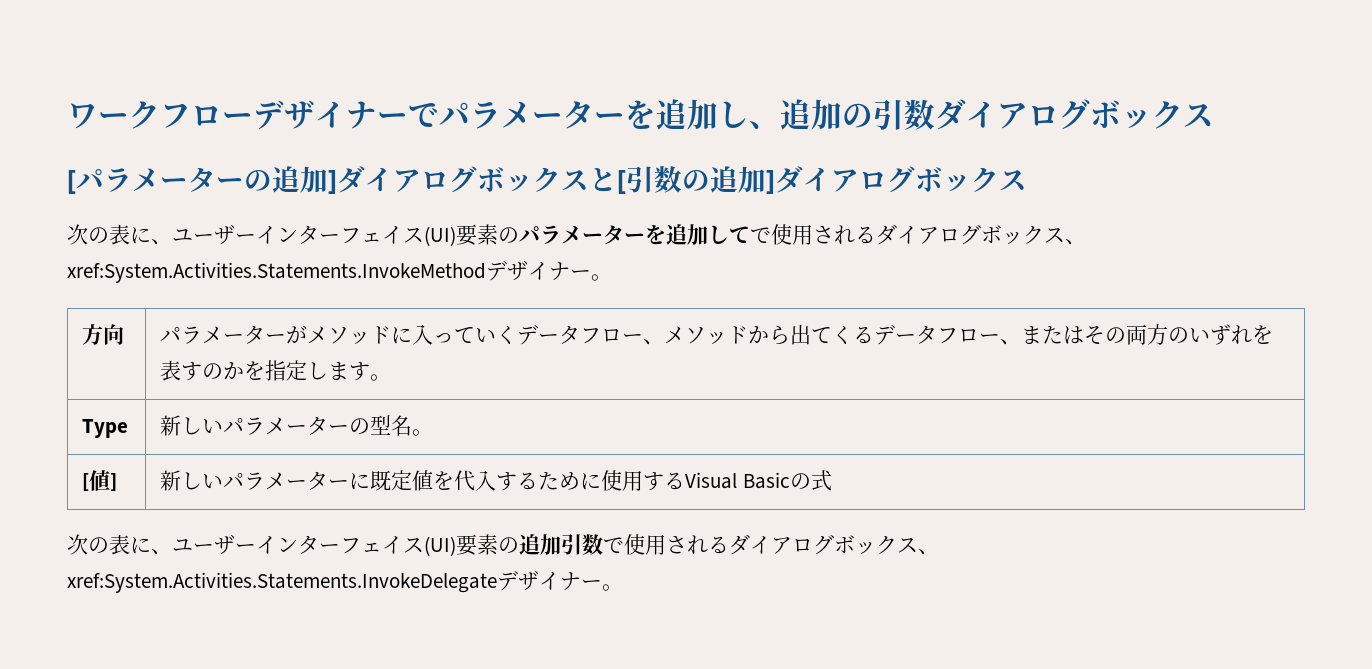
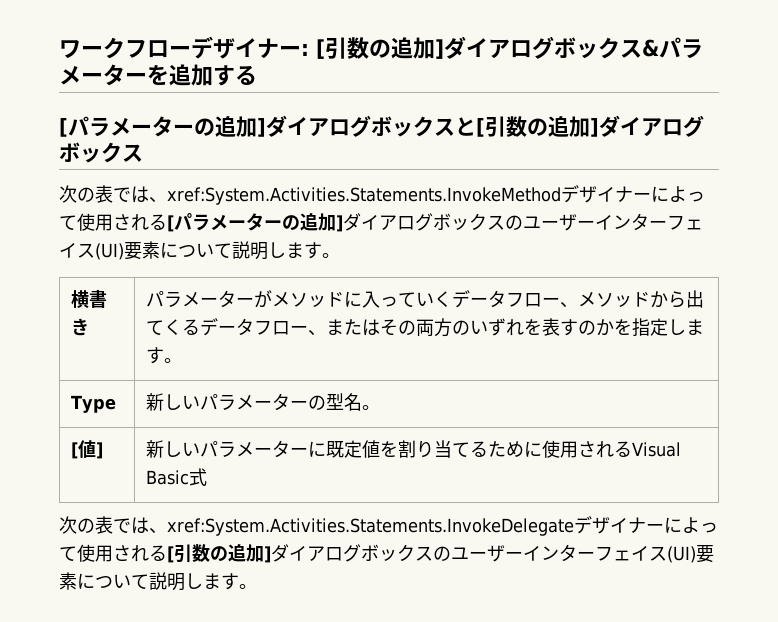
- ワークフローデザイナーでパラメーターを追加し、追加の引数ダイアログボックス
+ ワークフローデザイナー: [引数の追加]ダイアログボックス&パラメーターを追加する
- 次の表に、ユーザーインターフェイス(UI)要素のパラメーターを追加してで使用されるダイアログボックス、xref:System.Activities.Statements.InvokeMethodデザイナー。
- 方向 | パラメーターがメソッドに入っていくデータフロー、メソッドから出てくるデータフロー、またはその両方のいずれを表すのかを指定します。
+ 次の表では、xref:System.Activities.Statements.InvokeMethodデザイナーによって使用される[パラメーターの追加]ダイアログボックスのユーザーインターフェイス(UI)要素について説明します。
+ 横書き | パラメーターがメソッドに入っていくデータフロー、メソッドから出てくるデータフロー、またはその両方のいずれを表すのかを指定します。
- [値] | 新しいパラメーターに既定値を代入するために使用するVisual Basicの式
+ [値] | 新しいパラメーターに既定値を割り当てるために使用されるVisual Basic式
- 次の表に、ユーザーインターフェイス(UI)要素の追加引数で使用されるダイアログボックス、xref:System.Activities.Statements.InvokeDelegateデザイナー。
+ 次の表では、xref:System.Activities.Statements.InvokeDelegateデザイナーによって使用される[引数の追加]ダイアログボックスのユーザーインターフェイス(UI)要素について説明します。

